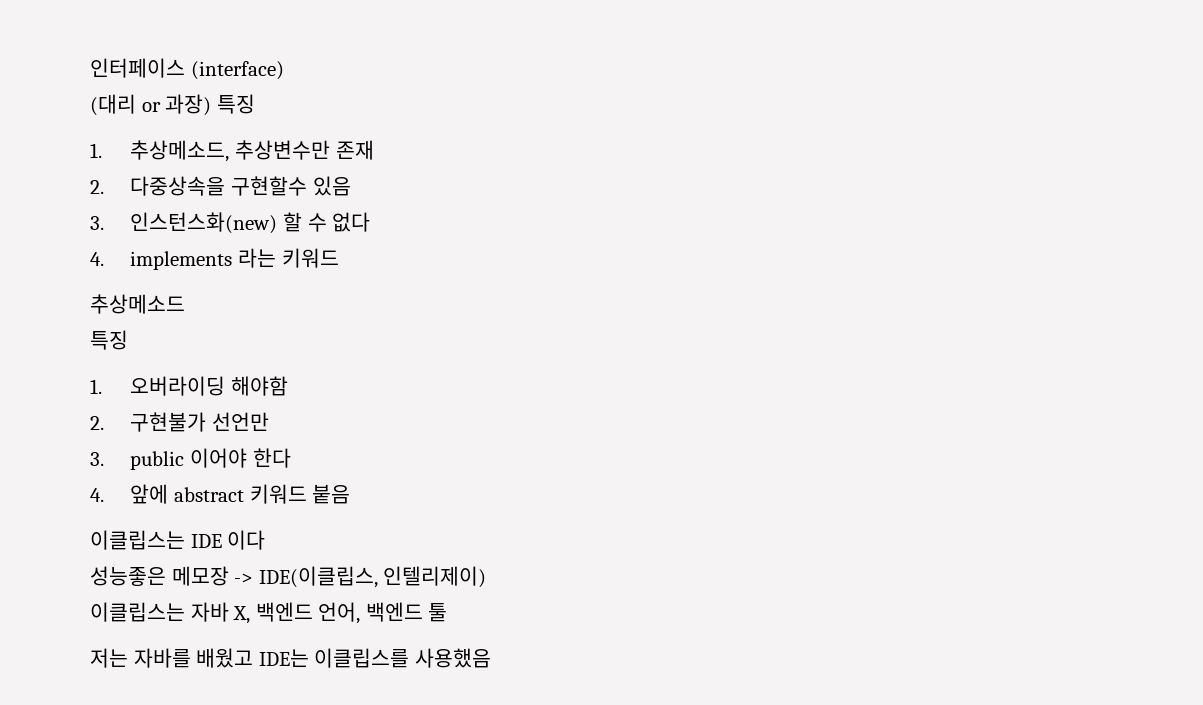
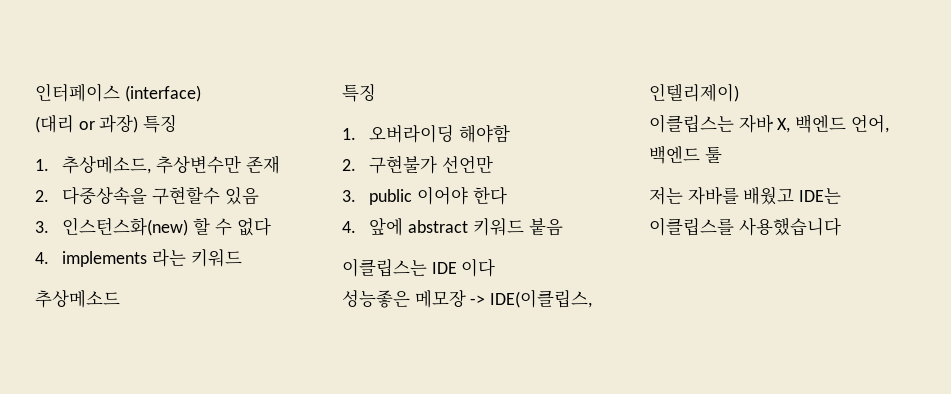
- 저는 자바를 배웠고 IDE는 이클립스를 사용했음
+ 저는 자바를 배웠고 IDE는 이클립스를 사용했습니다

